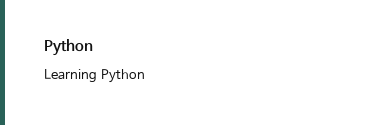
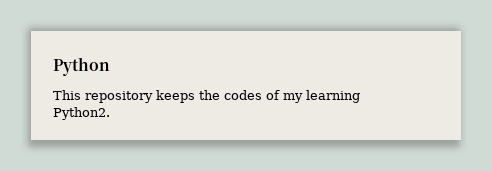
- Learning Python
+ This repository keeps the codes of my learning Python2.

